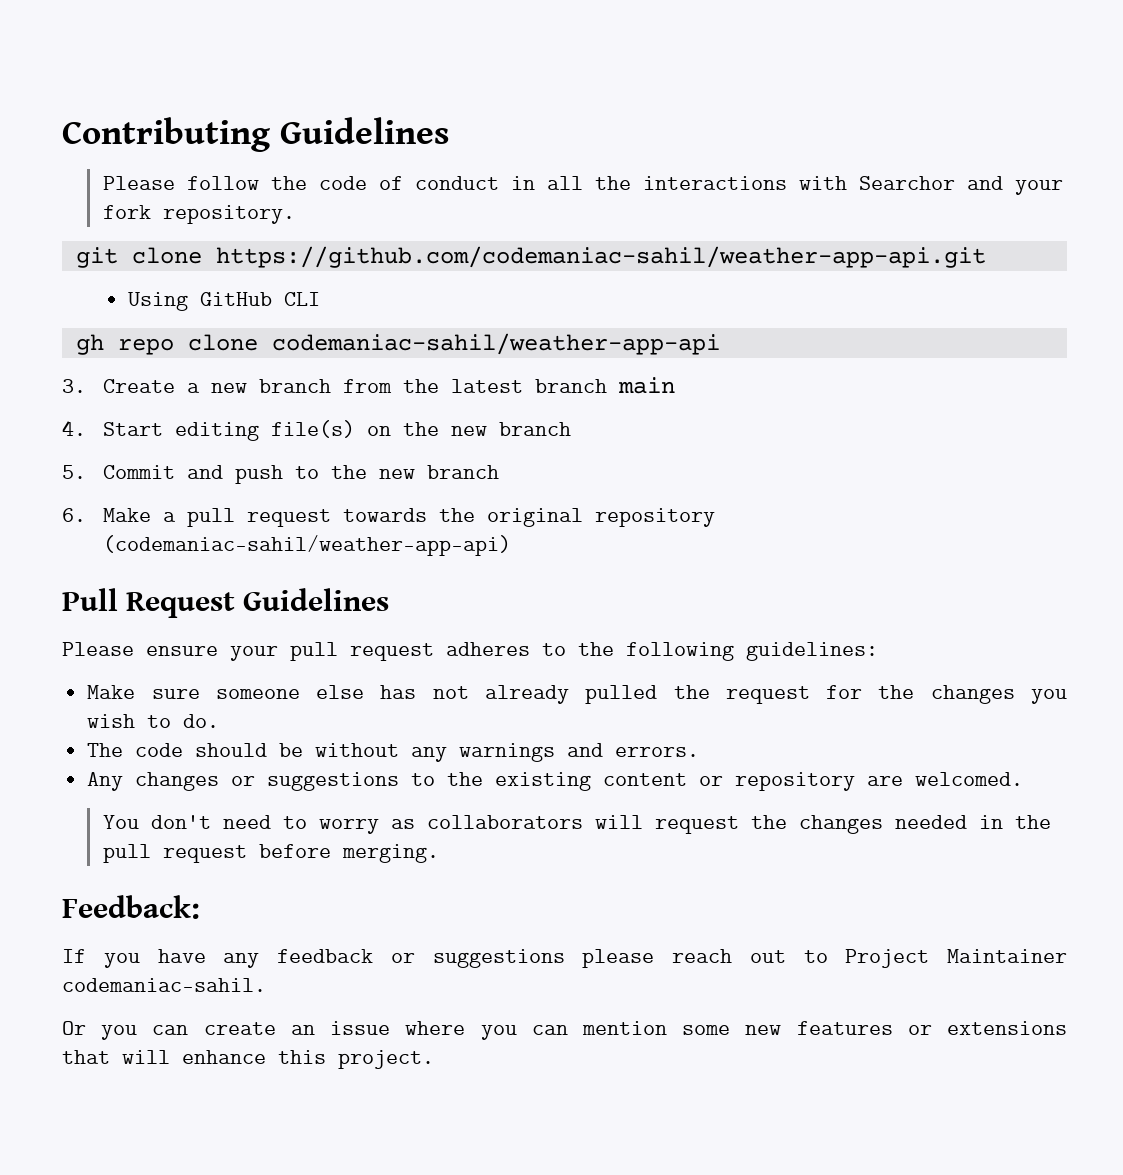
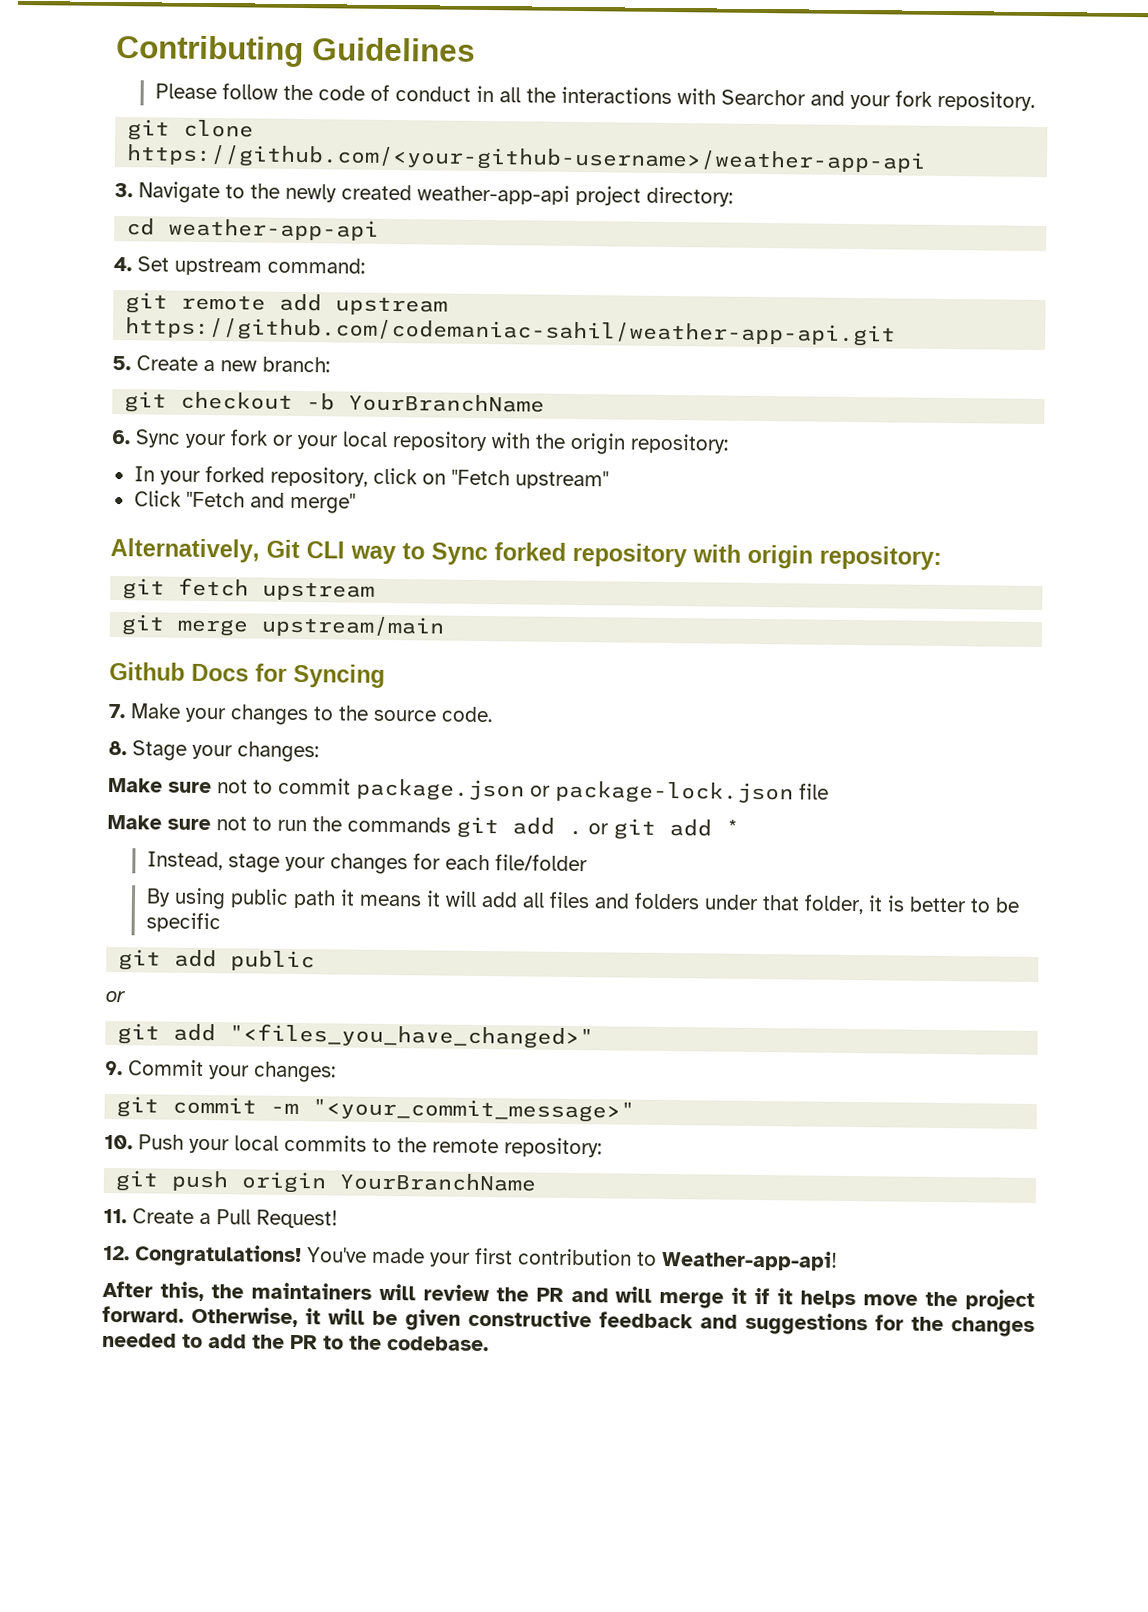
- git clone https://github.com/codemaniac-sahil/weather-app-api.git
- Using GitHub CLI
- gh repo clone codemaniac-sahil/weather-app-api
- 3. Create a new branch from the latest branch main
- 4. Start editing file(s) on the new branch
- 5. Commit and push to the new branch
- 6. Make a pull request towards the original repository (codemaniac-sahil/weather-app-api)
- Pull Request Guidelines
- Please ensure your pull request adheres to the following guidelines:
- Make sure someone else has not already pulled the request for the changes you wish to do.
- The code should be without any warnings and errors.
- Any changes or suggestions to the existing content or repository are welcomed.
- You don't need to worry as collaborators will request the changes needed in the pull request before merging.
- Feedback:
- If you have any feedback or suggestions please reach out to Project Maintainer codemaniac-sahil.
- Or you can create an issue where you can mention some new features or extensions that will enhance this project.
+ git clone https://github.com/<your-github-username>/weather-app-api
+ 3. Navigate to the newly created weather-app-api project directory:
+ cd weather-app-api
+ 4. Set upstream command:
+ git remote add upstream https://github.com/codemaniac-sahil/weather-app-api.git
+ 5. Create a new branch:
+ git checkout -b YourBranchName
+ 6. Sync your fork or your local repository with the origin repository:
+ In your forked repository, click on "Fetch upstream"
+ Click "Fetch and merge"
+ Alternatively, Git CLI way to Sync forked repository with origin repository:
+ git fetch upstream
+ git merge upstream/main
+ Github Docs for Syncing
+ 7. Make your changes to the source code.
+ 8. Stage your changes:
+ Make sure not to commit package.json or package-lock.json file
+ Make sure not to run the commands git add . or git add *
+ Instead, stage your changes for each file/folder
+ By using public path it means it will add all files and folders under that folder, it is better to be specific
+ git add public
+ or
+ git add "<files_you_have_changed>"
+ 9. Commit your changes:
+ git commit -m "<your_commit_message>"
+ 10. Push your local commits to the remote repository:
+ git push origin YourBranchName
+ 11. Create a Pull Request!
+ 12. Congratulations! You've made your first contribution to Weather-app-api!
+ After this, the maintainers will review the PR and will merge it if it helps move the project forward. Otherwise, it will be given constructive feedback and suggestions for the changes needed to add the PR to the codebase.

